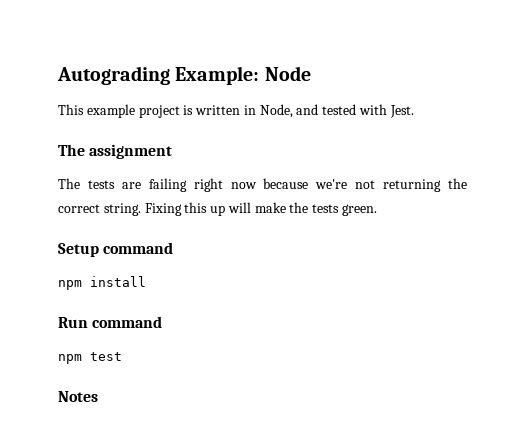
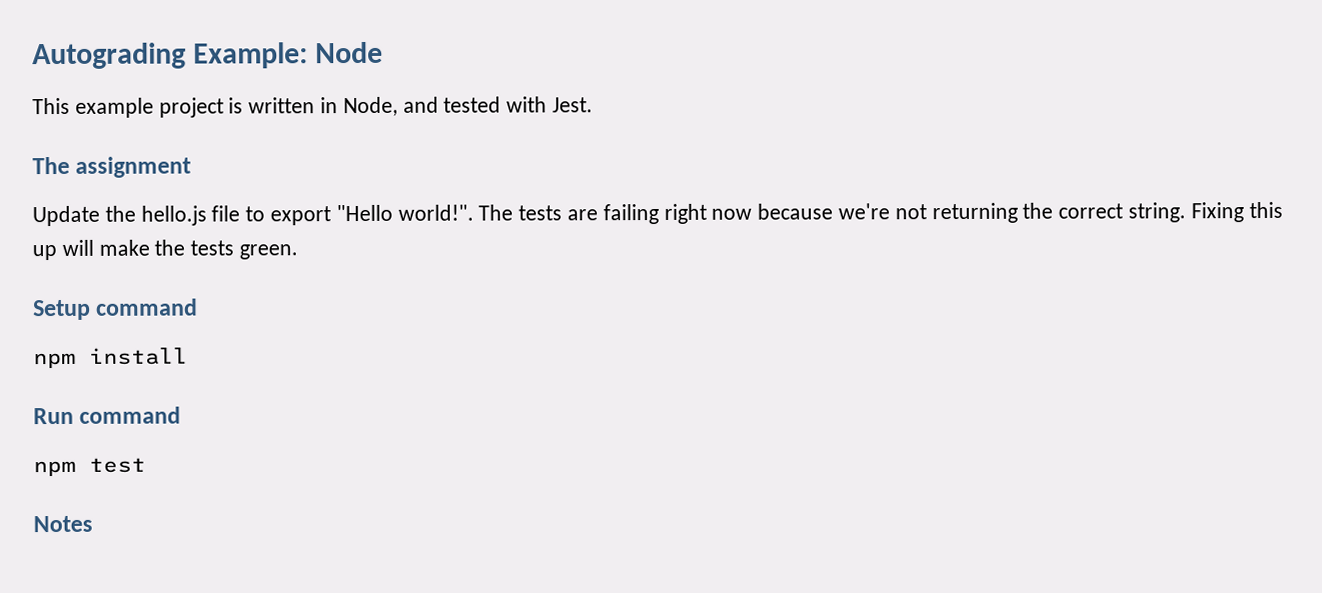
+ Update the hello.js file to export "Hello world!".

